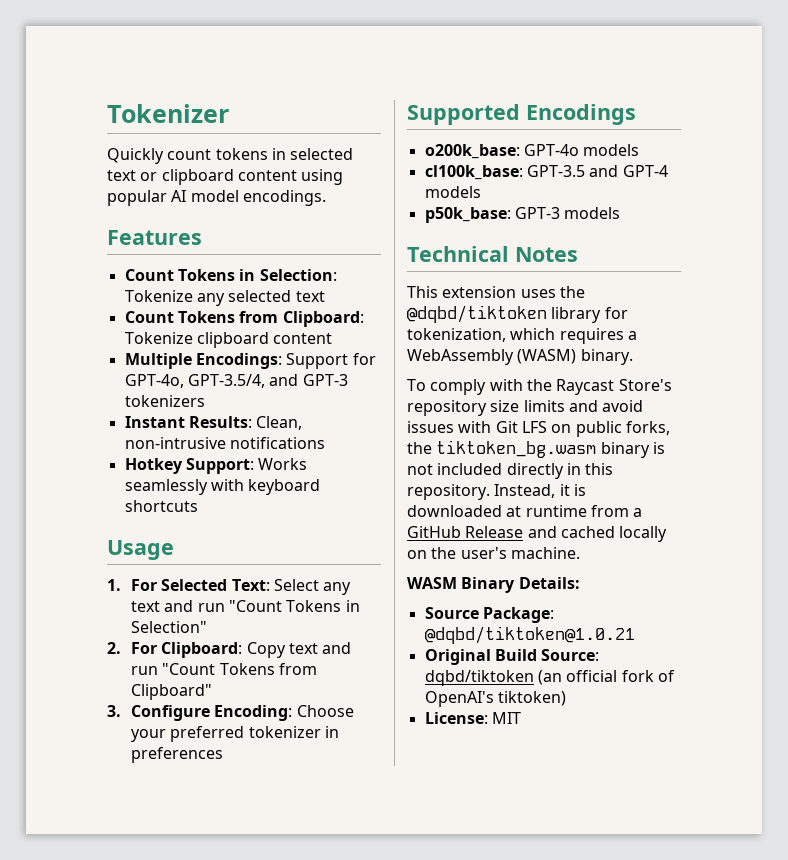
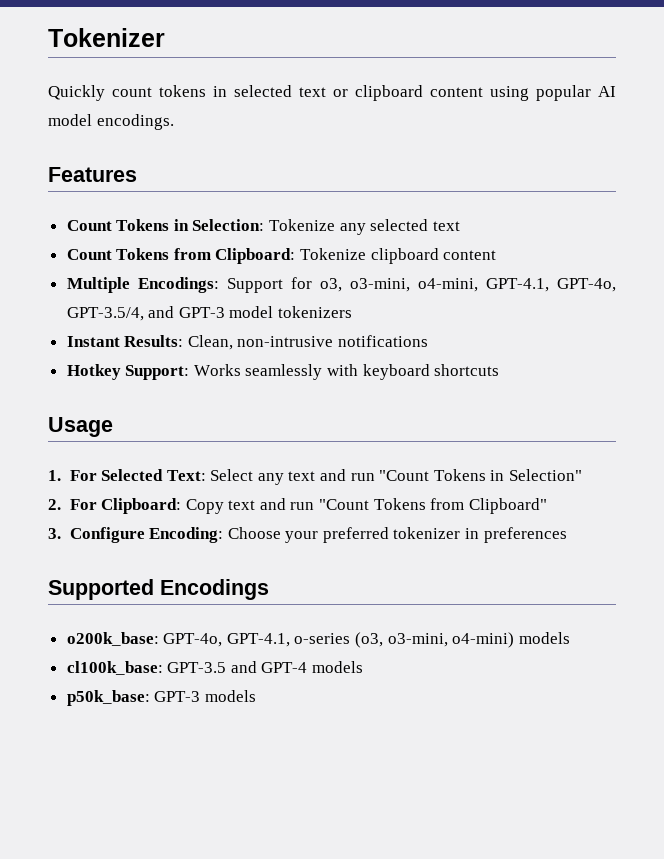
- Multiple Encodings: Support for GPT-4o, GPT-3.5/4, and GPT-3 tokenizers
+ Multiple Encodings: Support for o3, o3-mini, o4-mini, GPT-4.1, GPT-4o, GPT-3.5/4, and GPT-3 model tokenizers
- o200k_base: GPT-4o models
+ o200k_base: GPT-4o, GPT-4.1, o-series (o3, o3-mini, o4-mini) models
- Technical Notes
- This extension uses the @dqbd/tiktoken library for tokenization, which requires a WebAssembly (WASM) binary.
- To comply with the Raycast Store's repository size limits and avoid issues with Git LFS on public forks, the tiktoken_bg.wasm binary is not included directly in this repository. Instead, it is downloaded at runtime from a GitHub Release and cached locally on the user's machine.
- WASM Binary Details:
- Source Package: @dqbd/tiktoken@1.0.21
- Original Build Source: dqbd/tiktoken (an official fork of OpenAI's tiktoken)
- License: MIT

